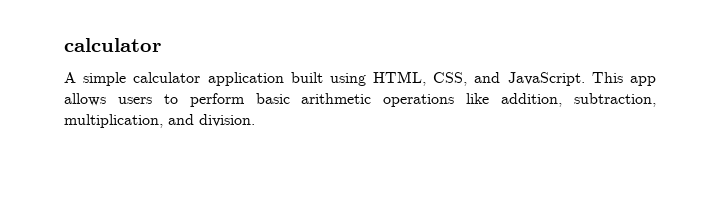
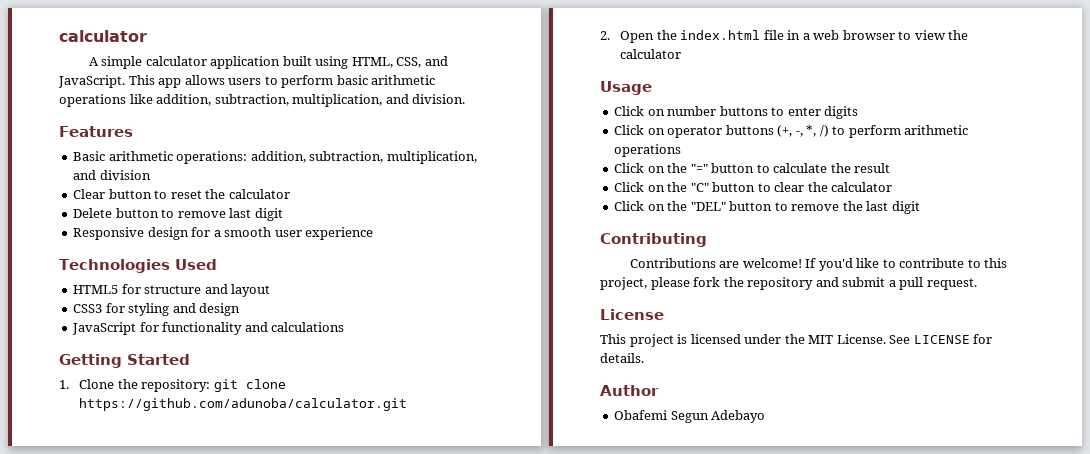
+ Features
+ Basic arithmetic operations: addition, subtraction, multiplication, and division
+ Clear button to reset the calculator
+ Delete button to remove last digit
+ Responsive design for a smooth user experience
+ Technologies Used
+ HTML5 for structure and layout
+ CSS3 for styling and design
+ JavaScript for functionality and calculations
+ Getting Started
+ 1. Clone the repository: git clone https://github.com/adunoba/calculator.git
+ 2. Open the index.html file in a web browser to view the calculator
+ Usage
+ Click on number buttons to enter digits
+ Click on operator buttons (+, -, *, /) to perform arithmetic operations
+ Click on the "=" button to calculate the result
+ Click on the "C" button to clear the calculator
+ Click on the "DEL" button to remove the last digit
+ Contributing
+ Contributions are welcome! If you'd like to contribute to this project, please fork the repository and submit a pull request.
+ License
+ This project is licensed under the MIT License. See LICENSE for details.
+ Author
+ Obafemi Segun Adebayo

